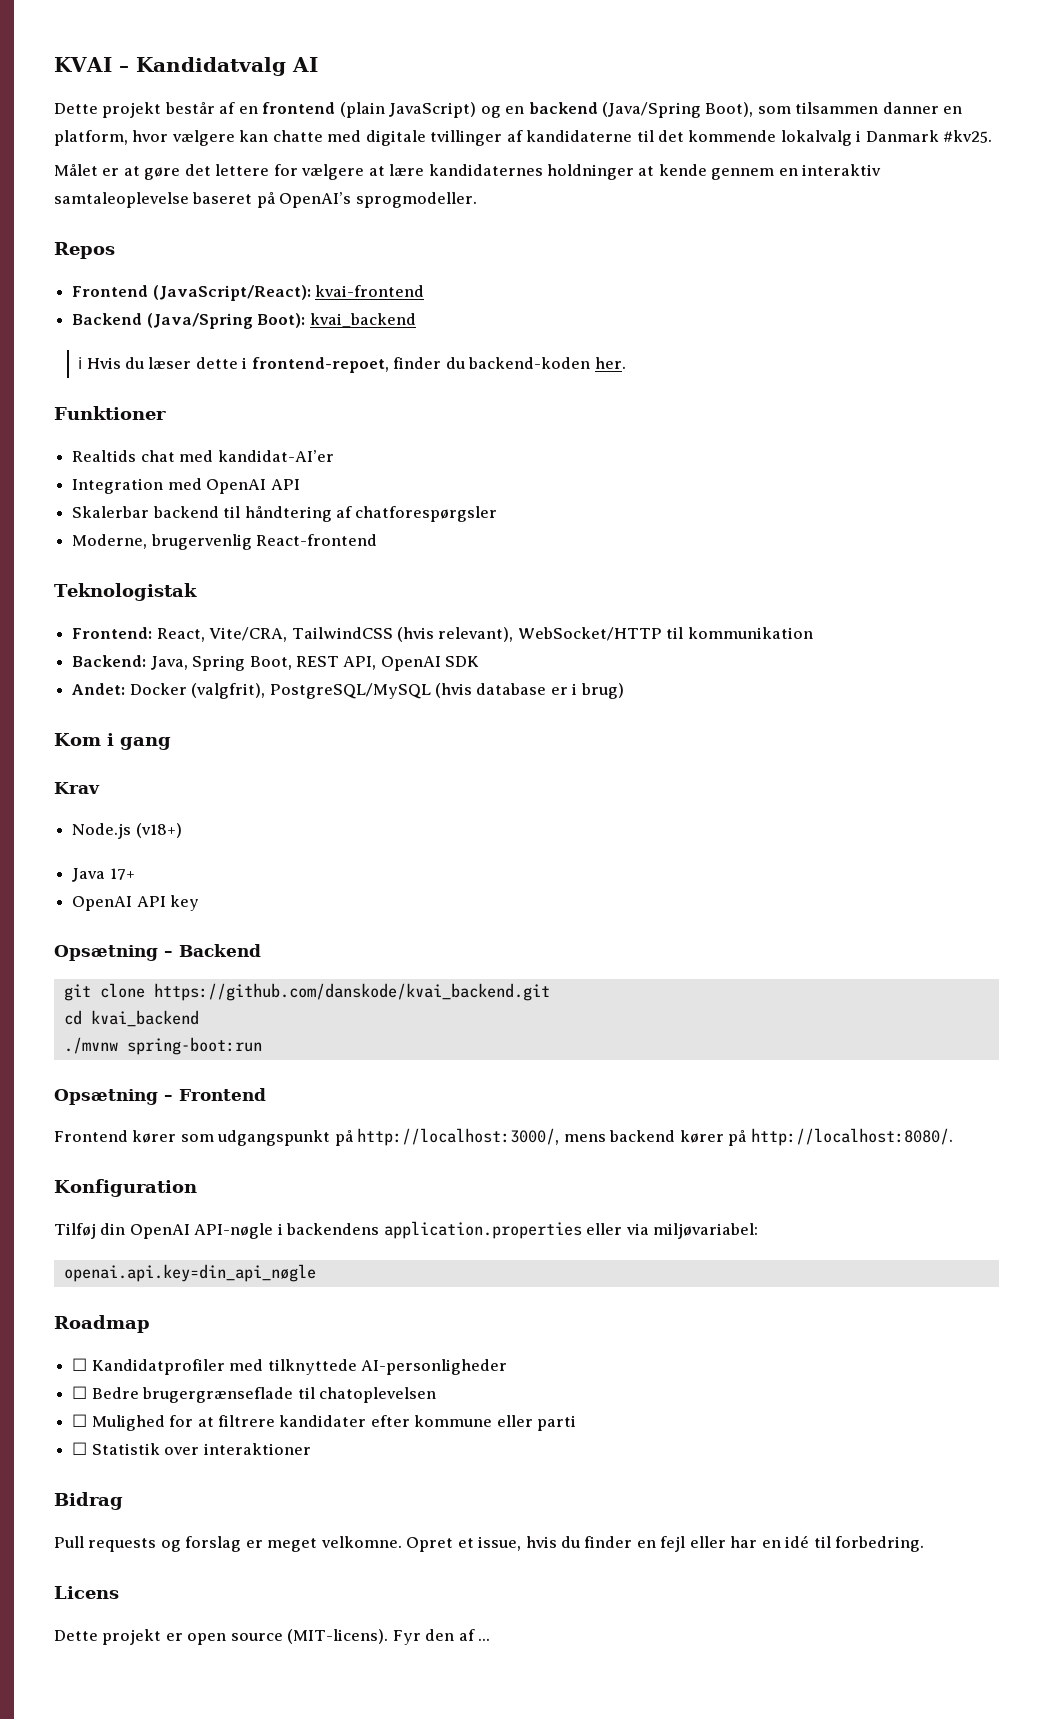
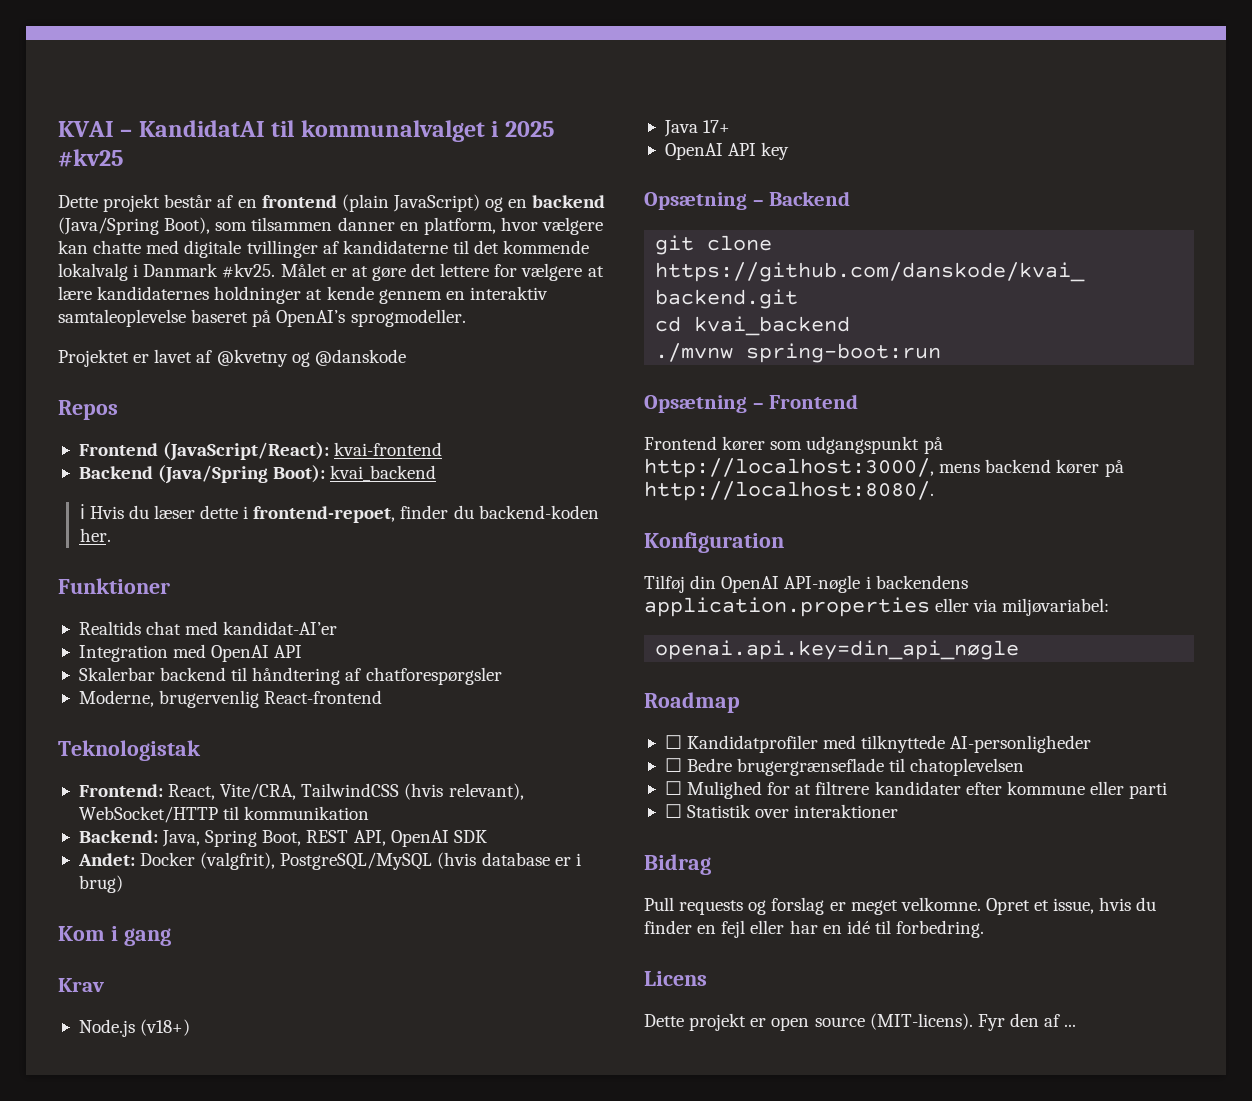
- KVAI – Kandidatvalg AI
+ KVAI – KandidatAI til kommunalvalget i 2025 #kv25
- Dette projekt består af en frontend (plain JavaScript) og en backend (Java/Spring Boot), som tilsammen danner en platform, hvor vælgere kan chatte med digitale tvillinger af kandidaterne til det kommende lokalvalg i Danmark #kv25.
- Målet er at gøre det lettere for vælgere at lære kandidaternes holdninger at kende gennem en interaktiv samtaleoplevelse baseret på OpenAI’s sprogmodeller.
+ Dette projekt består af en frontend (plain JavaScript) og en backend (Java/Spring Boot), som tilsammen danner en platform, hvor vælgere kan chatte med digitale tvillinger af kandidaterne til det kommende lokalvalg i Danmark #kv25. Målet er at gøre det lettere for vælgere at lære kandidaternes holdninger at kende gennem en interaktiv samtaleoplevelse baseret på OpenAI’s sprogmodeller.
+ Projektet er lavet af @kvetny og @danskode

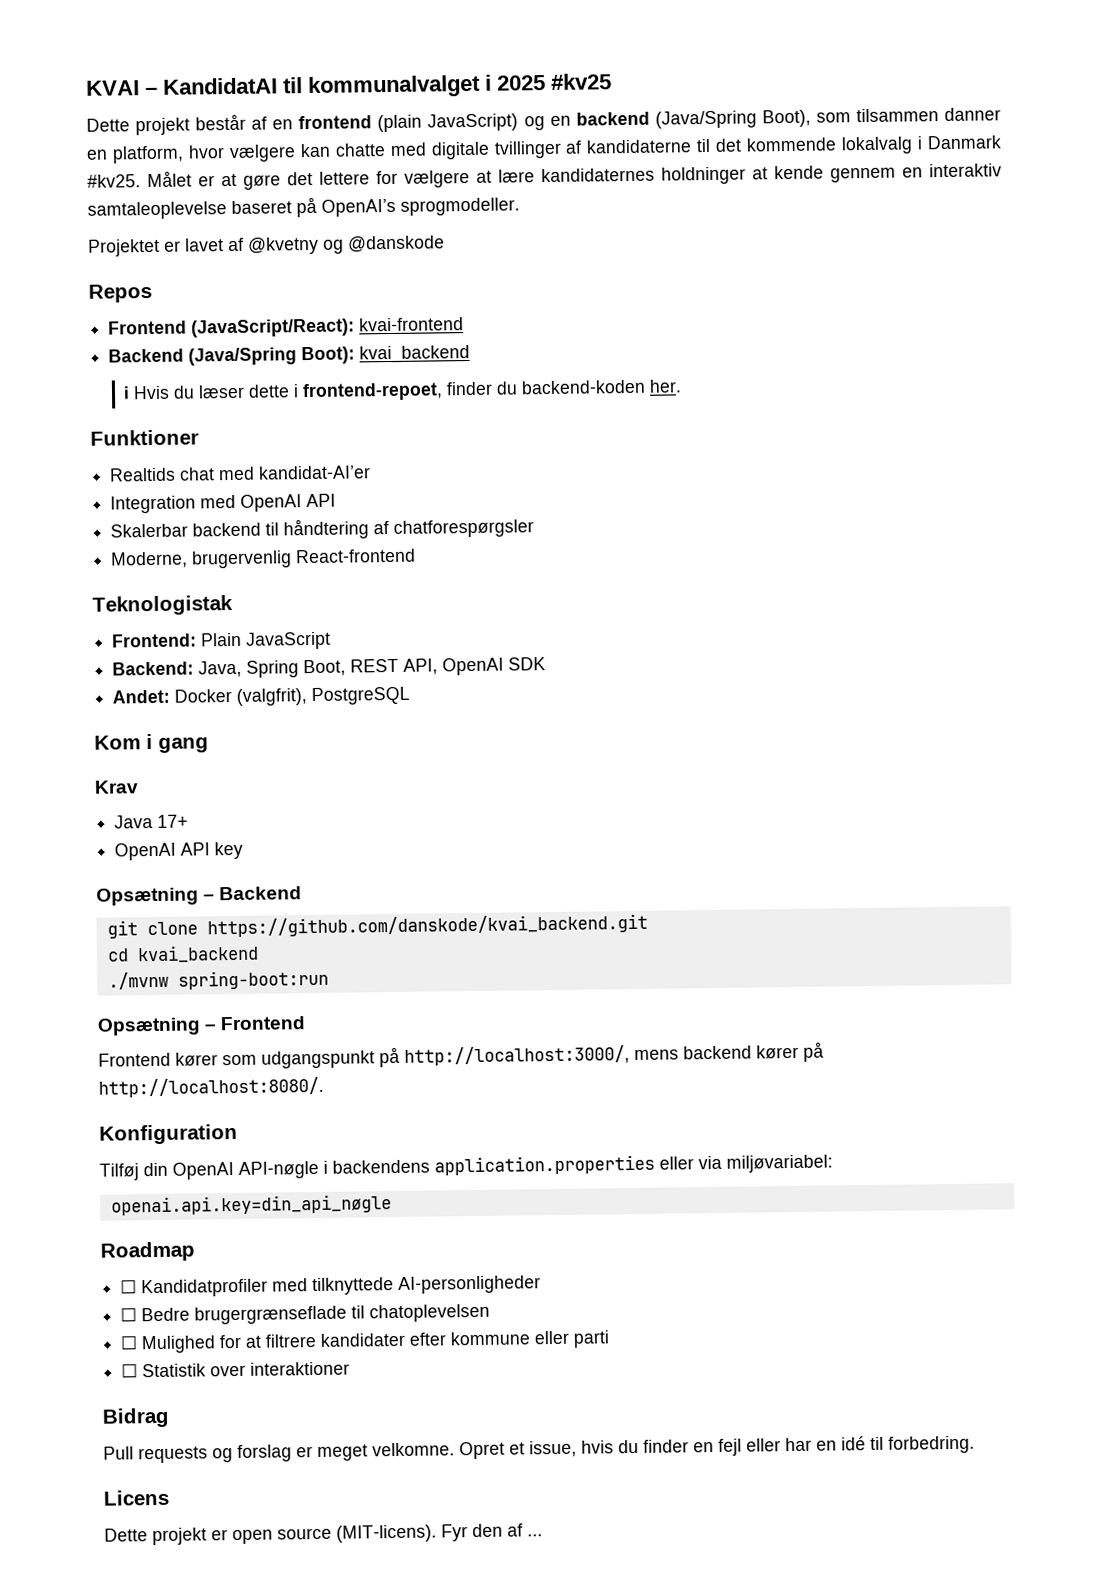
- Frontend: React, Vite/CRA, TailwindCSS (hvis relevant), WebSocket/HTTP til kommunikation
+ Frontend: Plain JavaScript
- Andet: Docker (valgfrit), PostgreSQL/MySQL (hvis database er i brug)
+ Andet: Docker (valgfrit), PostgreSQL
- Node.js (v18+)

